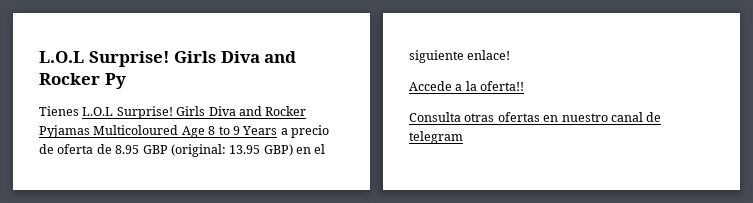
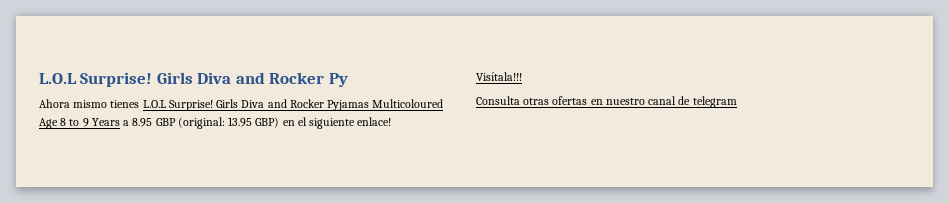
- Tienes L.O.L Surprise!
+ Ahora mismo tienes L.O.L Surprise!
- Girls Diva and Rocker Pyjamas Multicoloured Age 8 to 9 Years a precio de oferta de 8.95 GBP (original: 13.95 GBP) en el siguiente enlace!
+ Girls Diva and Rocker Pyjamas Multicoloured Age 8 to 9 Years a 8.95 GBP (original: 13.95 GBP) en el siguiente enlace!
- Accede a la oferta!!
+ Visítala!!!

